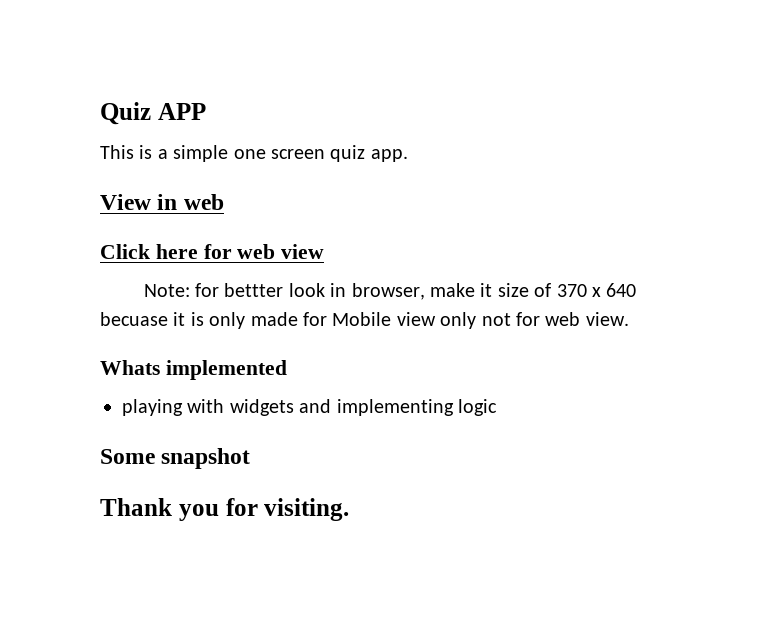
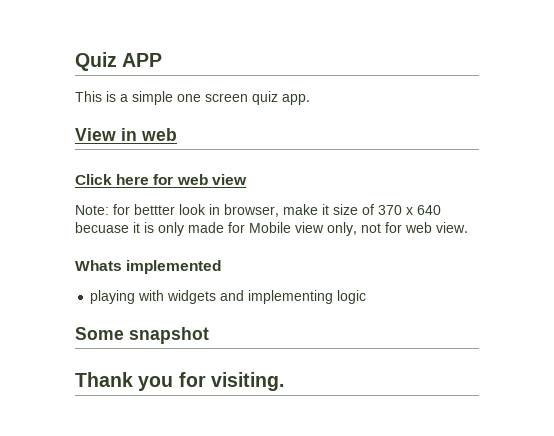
- Note: for bettter look in browser, make it size of 370 x 640 becuase it is only made for Mobile view only not for web view.
+ Note: for bettter look in browser, make it size of 370 x 640 becuase it is only made for Mobile view only, not for web view.

